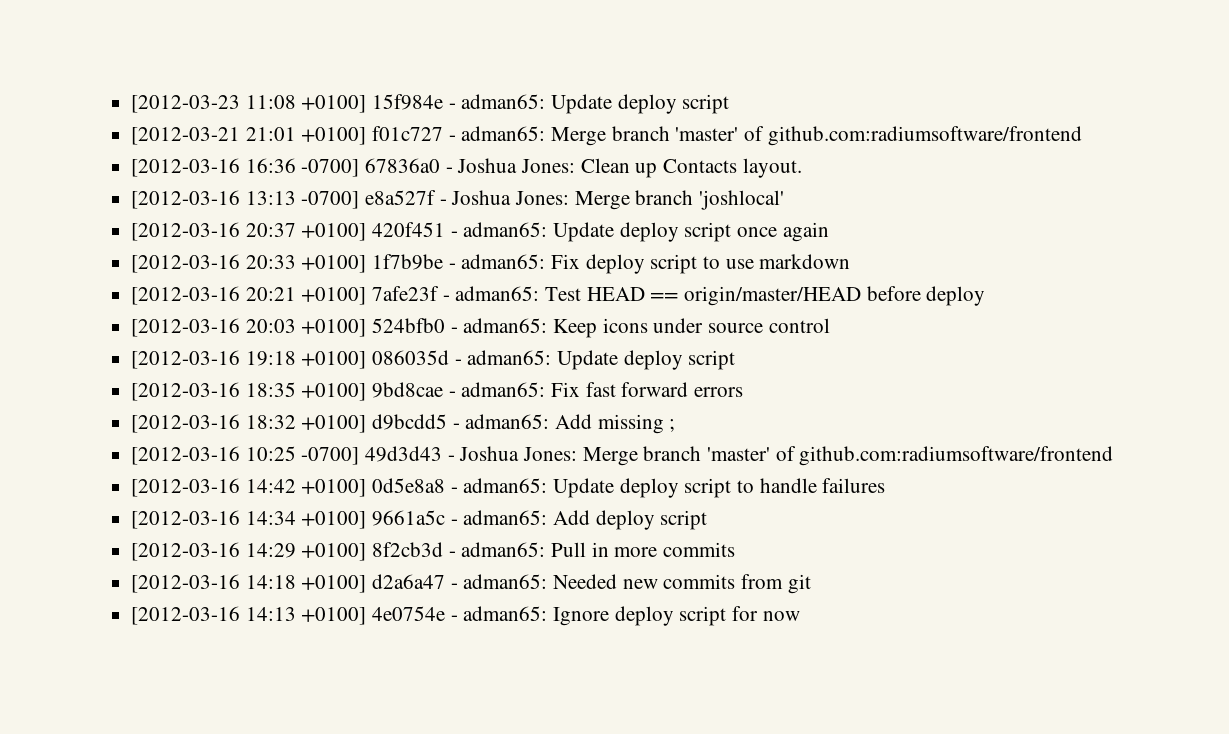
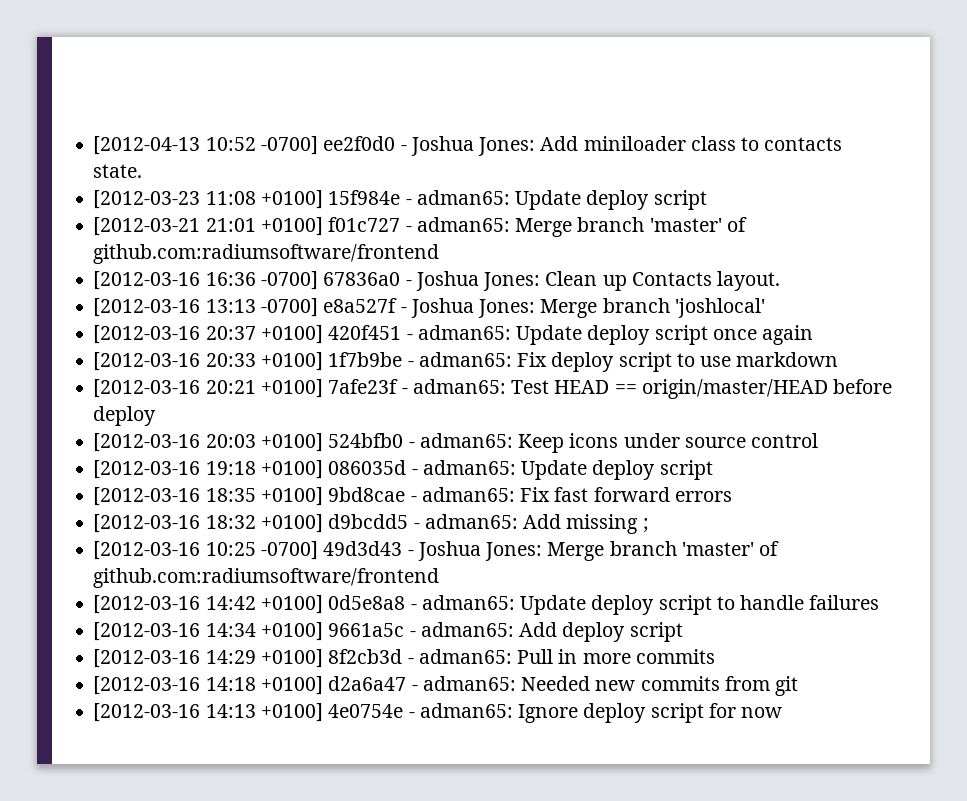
+ [2012-04-13 10:52 -0700] ee2f0d0 - Joshua Jones: Add miniloader class to contacts state.

